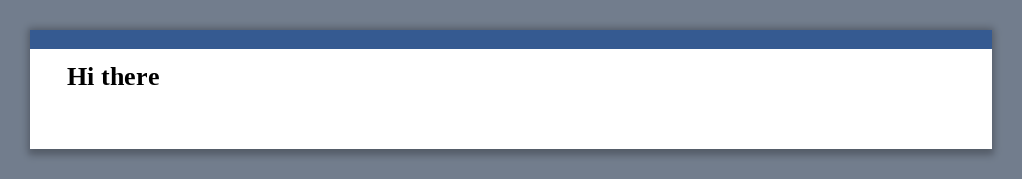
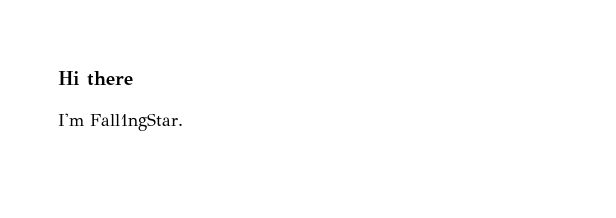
+ I'm Fall1ngStar.

